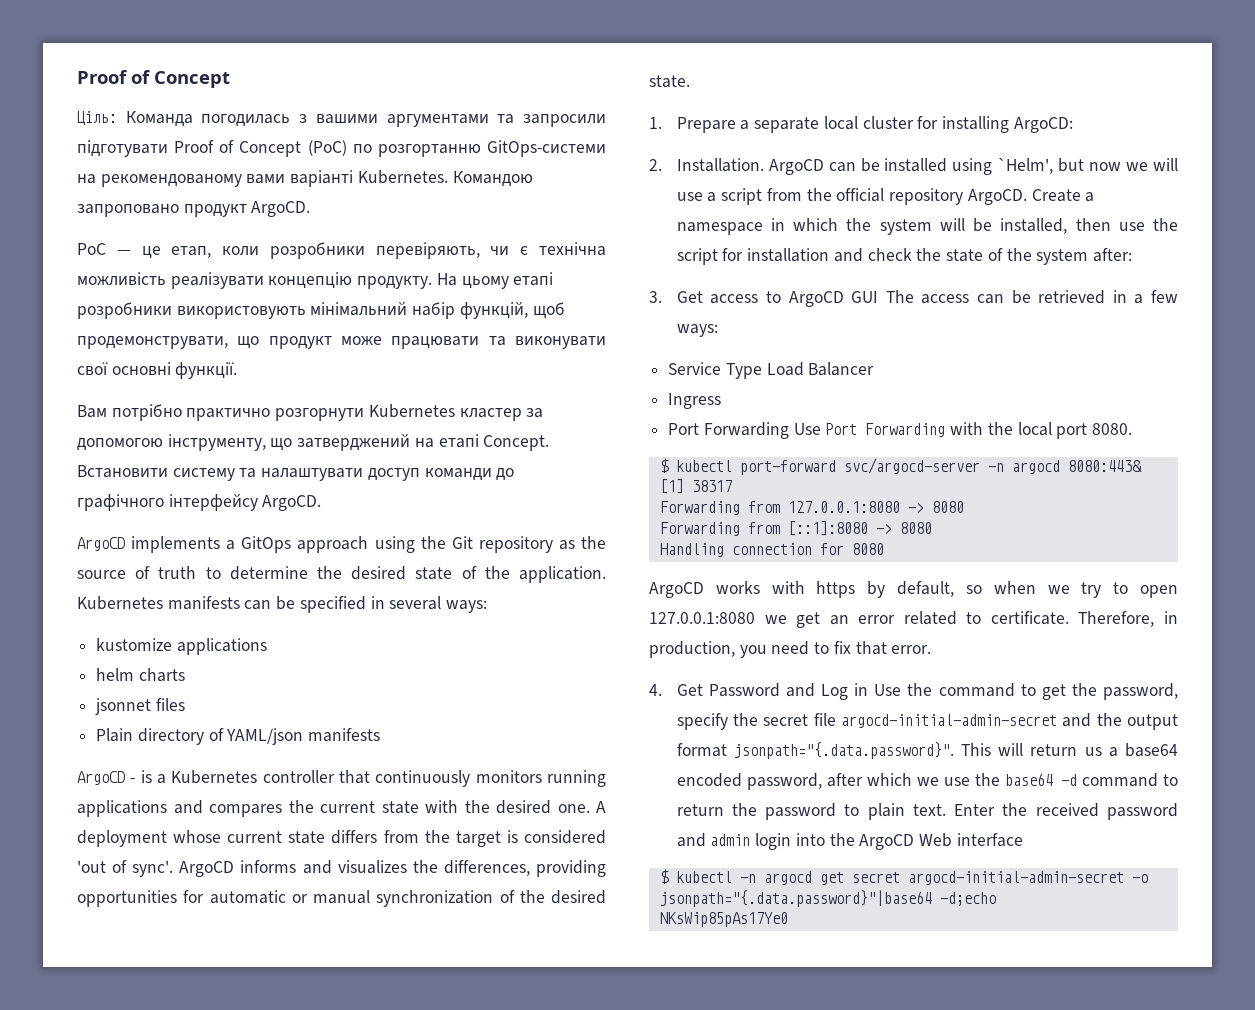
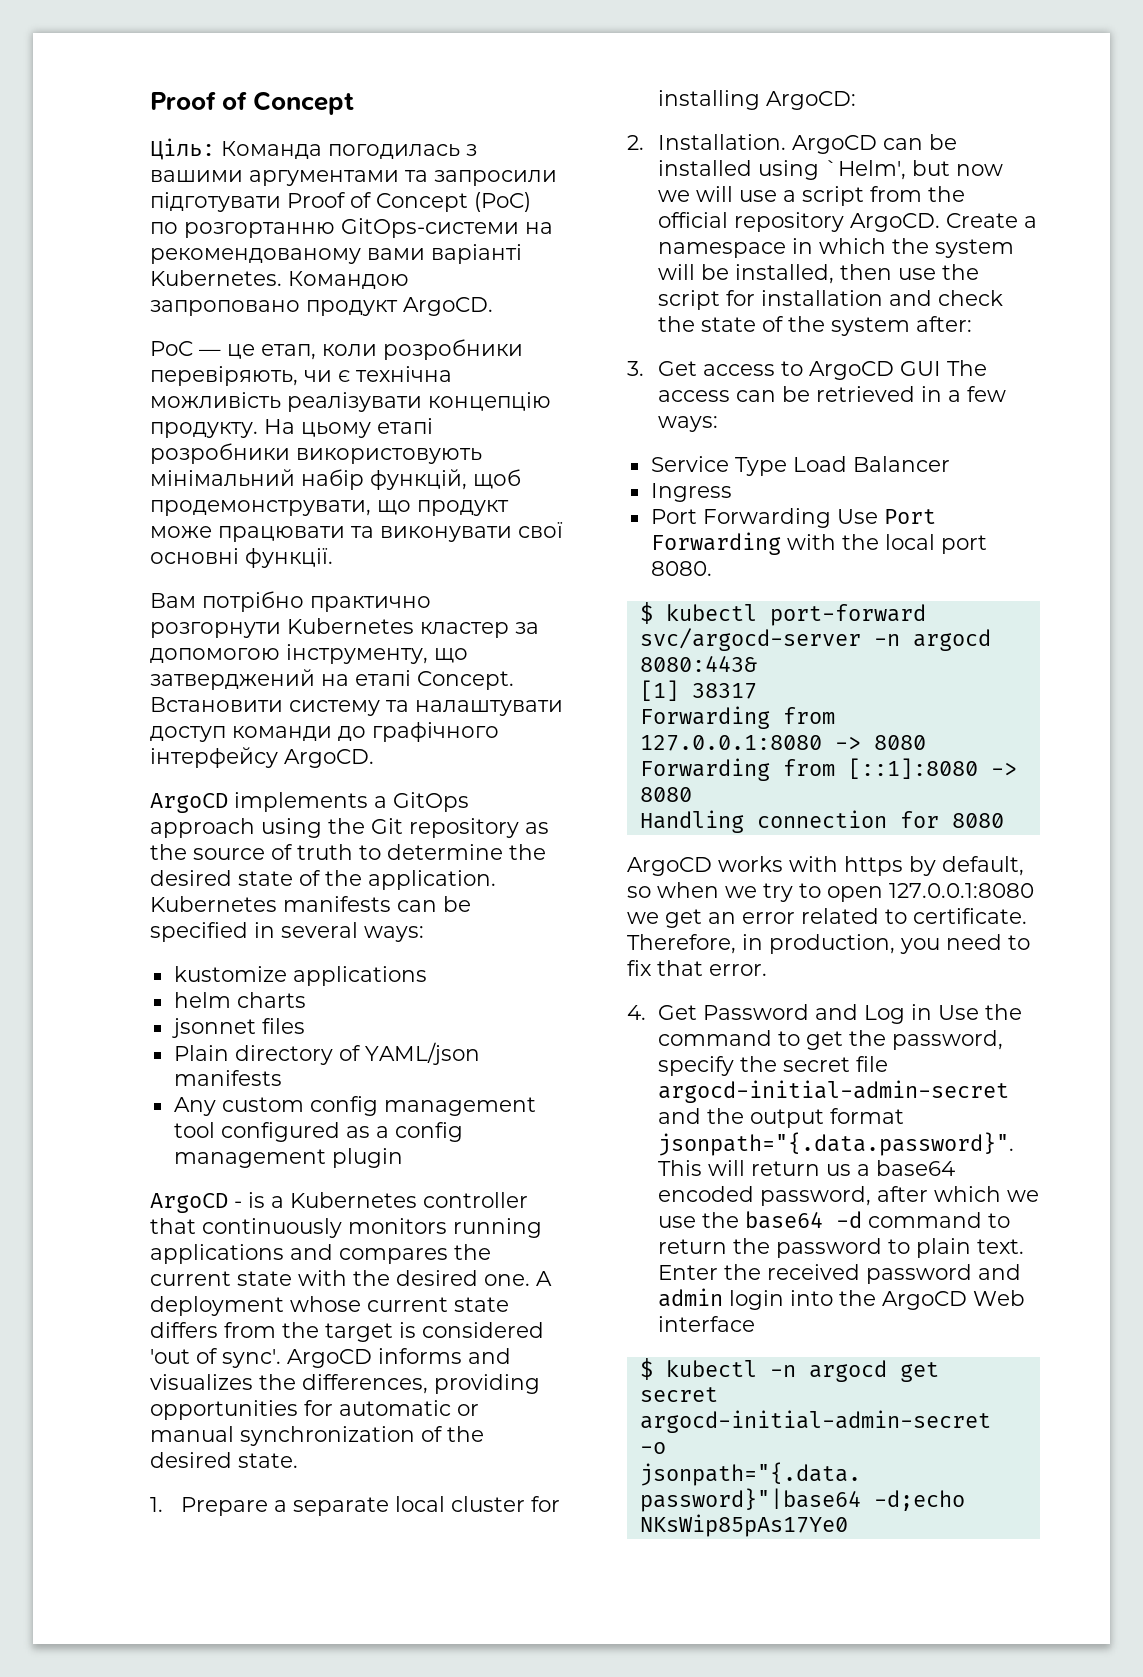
+ Any custom config management tool configured as a config management plugin

